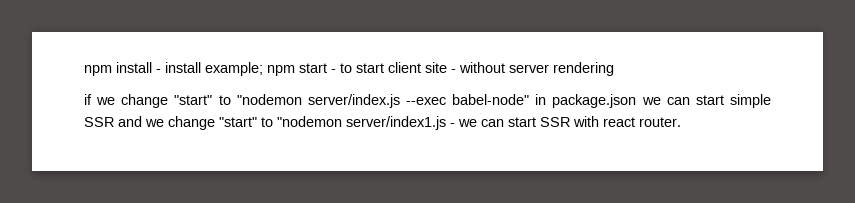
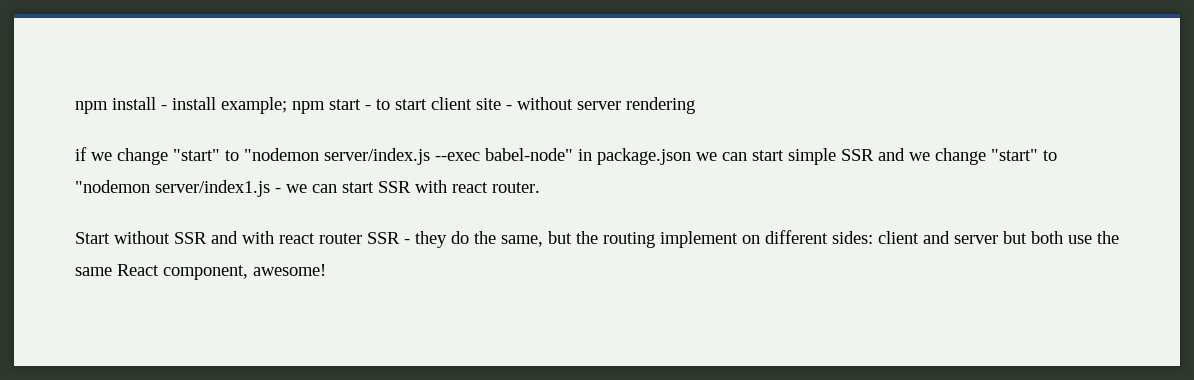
+ Start without SSR and with react router SSR - they do the same, but the routing implement on different sides: client and server but both use the same React component, awesome!

